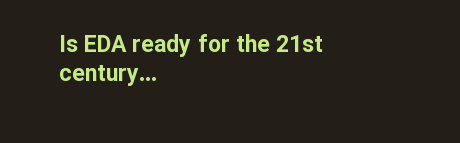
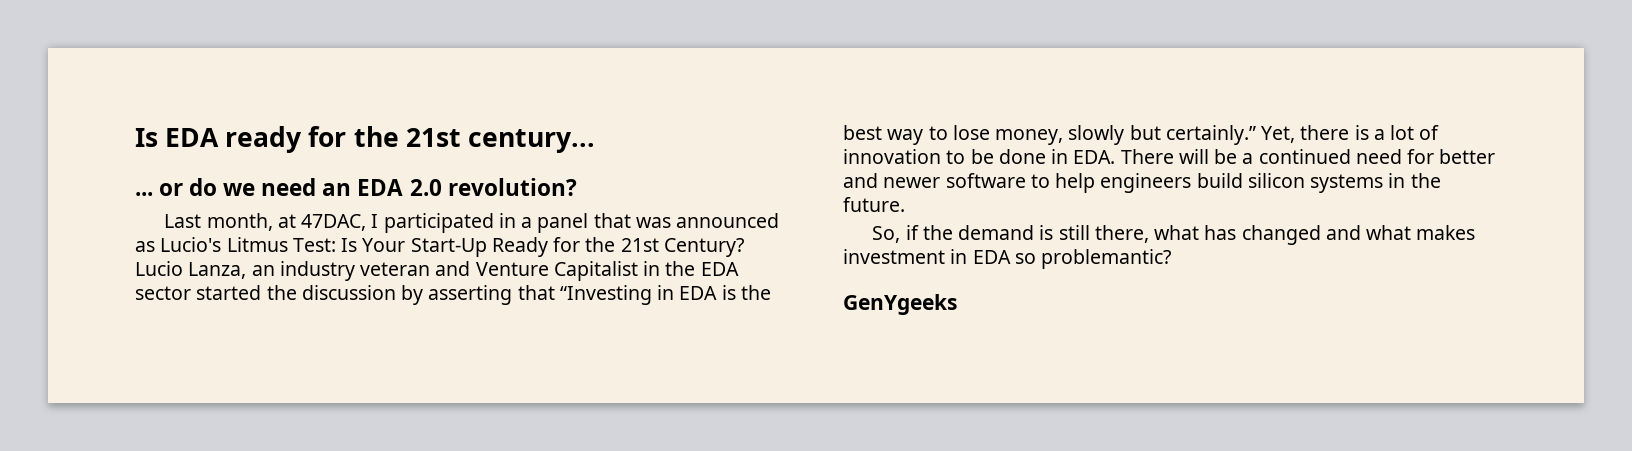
+ ... or do we need an EDA 2.0 revolution?
+ Last month, at 47DAC, I participated in a panel that was announced as Lucio's Litmus Test: Is Your Start-Up Ready for the 21st Century? Lucio Lanza, an industry veteran and Venture Capitalist in the EDA sector started the discussion by asserting that “Investing in EDA is the best way to lose money, slowly but certainly.” Yet, there is a lot of innovation to be done in EDA. There will be a continued need for better and newer software to help engineers build silicon systems in the future.
+ So, if the demand is still there, what has changed and what makes investment in EDA so problemantic?
+ GenYgeeks

